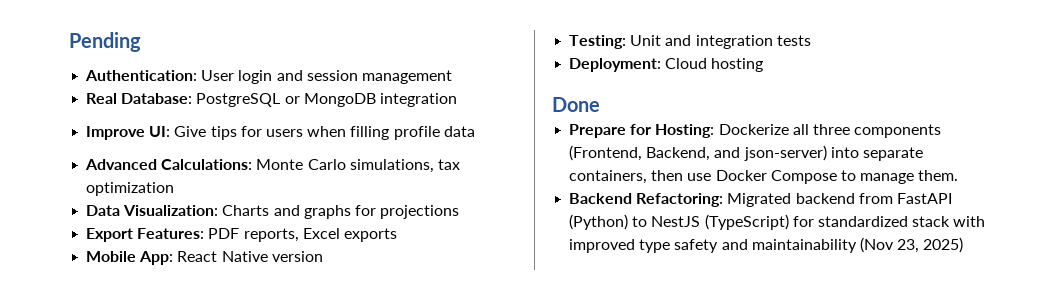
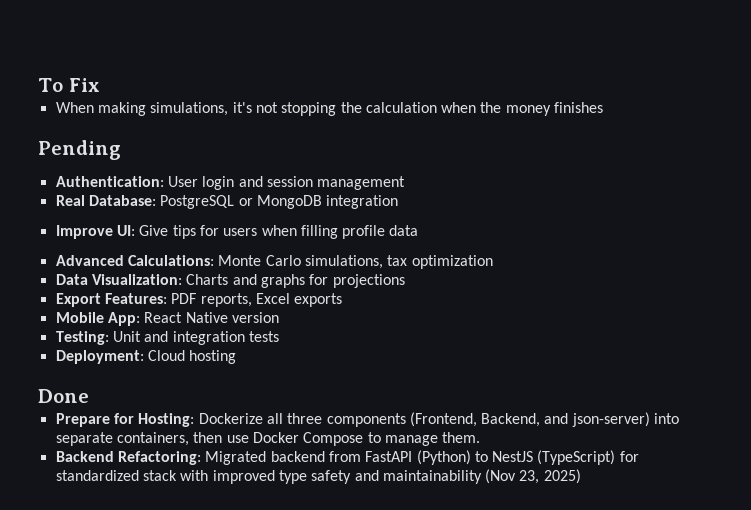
+ To Fix
+ When making simulations, it's not stopping the calculation when the money finishes

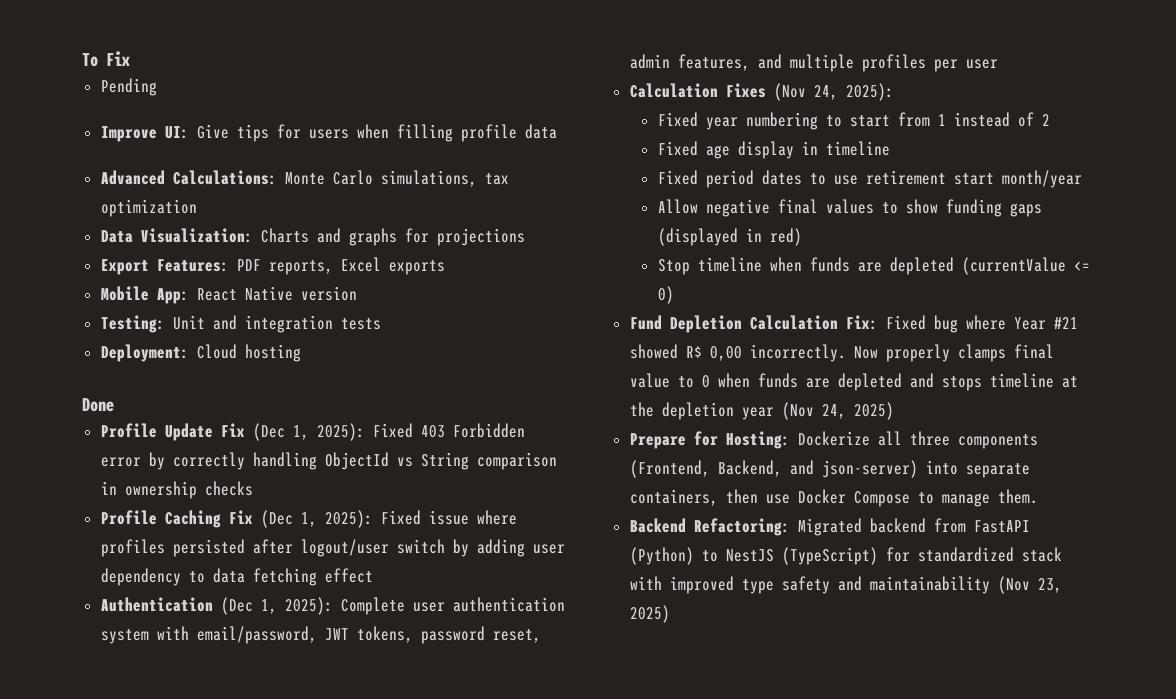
- When making simulations, it's not stopping the calculation when the money finishes
  Pending
- Authentication: User login and session management
- Real Database: PostgreSQL or MongoDB integration
+ Profile Update Fix (Dec 1, 2025): Fixed 403 Forbidden error by correctly handling ObjectId vs String comparison in ownership checks
+ Profile Caching Fix (Dec 1, 2025): Fixed issue where profiles persisted after logout/user switch by adding user dependency to data fetching effect
+ Authentication (Dec 1, 2025): Complete user authentication system with email/password, JWT tokens, password reset, admin features, and multiple profiles per user
+ Calculation Fixes (Nov 24, 2025):
+ Fixed year numbering to start from 1 instead of 2
+ Fixed age display in timeline
+ Fixed period dates to use retirement start month/year
+ Allow negative final values to show funding gaps (displayed in red)
+ Stop timeline when funds are depleted (currentValue <= 0)
+ Fund Depletion Calculation Fix: Fixed bug where Year #21 showed R$ 0,00 incorrectly. Now properly clamps final value to 0 when funds are depleted and stops timeline at the depletion year (Nov 24, 2025)

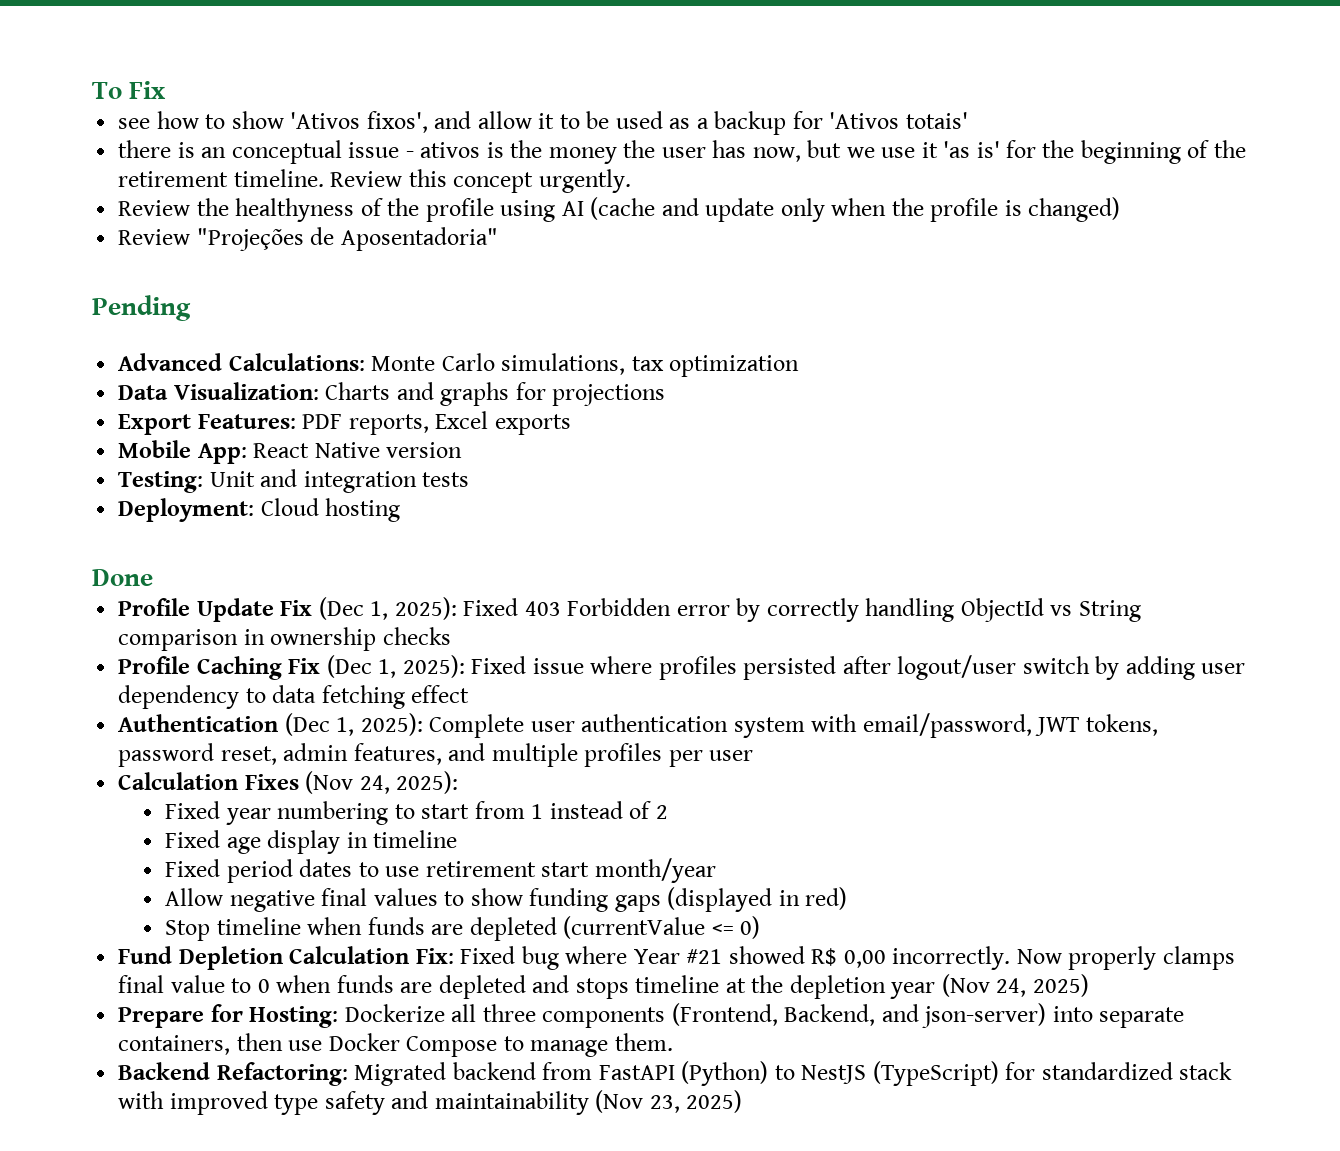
+ see how to show 'Ativos fixos', and allow it to be used as a backup for 'Ativos totais'
+ there is an conceptual issue - ativos is the money the user has now, but we use it 'as is' for the beginning of the retirement timeline. Review this concept urgently.
+ Review the healthyness of the profile using AI (cache and update only when the profile is changed)
+ Review "Projeções de Aposentadoria"
  Pending
- Improve UI: Give tips for users when filling profile data

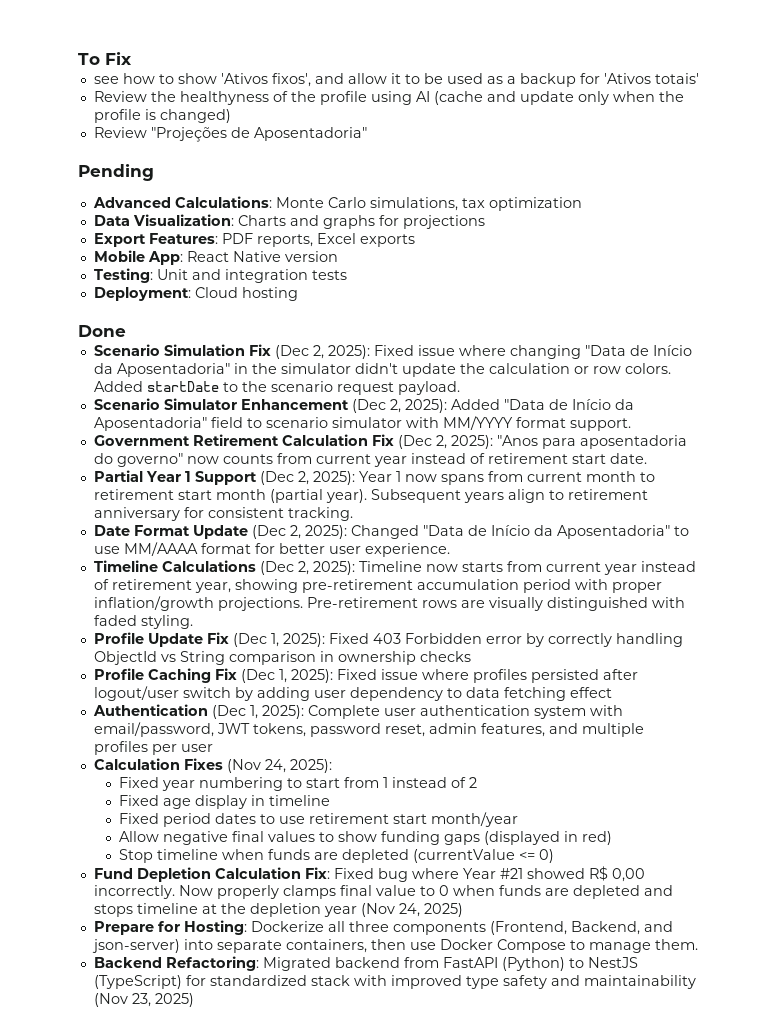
- there is an conceptual issue - ativos is the money the user has now, but we use it 'as is' for the beginning of the retirement timeline. Review this concept urgently.
+ Scenario Simulation Fix (Dec 2, 2025): Fixed issue where changing "Data de Início da Aposentadoria" in the simulator didn't update the calculation or row colors. Added startDate to the scenario request payload.
+ Scenario Simulator Enhancement (Dec 2, 2025): Added "Data de Início da Aposentadoria" field to scenario simulator with MM/YYYY format support.
+ Government Retirement Calculation Fix (Dec 2, 2025): "Anos para aposentadoria do governo" now counts from current year instead of retirement start date.
+ Partial Year 1 Support (Dec 2, 2025): Year 1 now spans from current month to retirement start month (partial year). Subsequent years align to retirement anniversary for consistent tracking.
+ Date Format Update (Dec 2, 2025): Changed "Data de Início da Aposentadoria" to use MM/AAAA format for better user experience.
+ Timeline Calculations (Dec 2, 2025): Timeline now starts from current year instead of retirement year, showing pre-retirement accumulation period with proper inflation/growth projections. Pre-retirement rows are visually distinguished with faded styling.

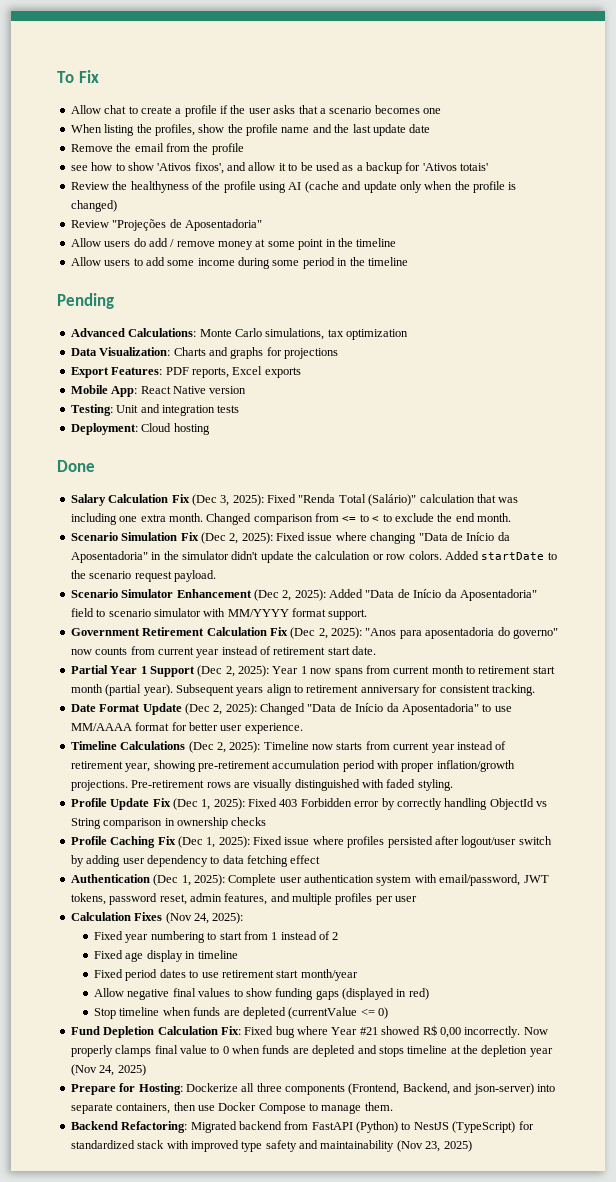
+ Allow chat to create a profile if the user asks that a scenario becomes one
+ When listing the profiles, show the profile name and the last update date
+ Remove the email from the profile
+ Allow users do add / remove money at some point in the timeline
+ Allow users to add some income during some period in the timeline
+ Salary Calculation Fix (Dec 3, 2025): Fixed "Renda Total (Salário)" calculation that was including one extra month. Changed comparison from <= to < to exclude the end month.

